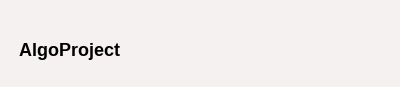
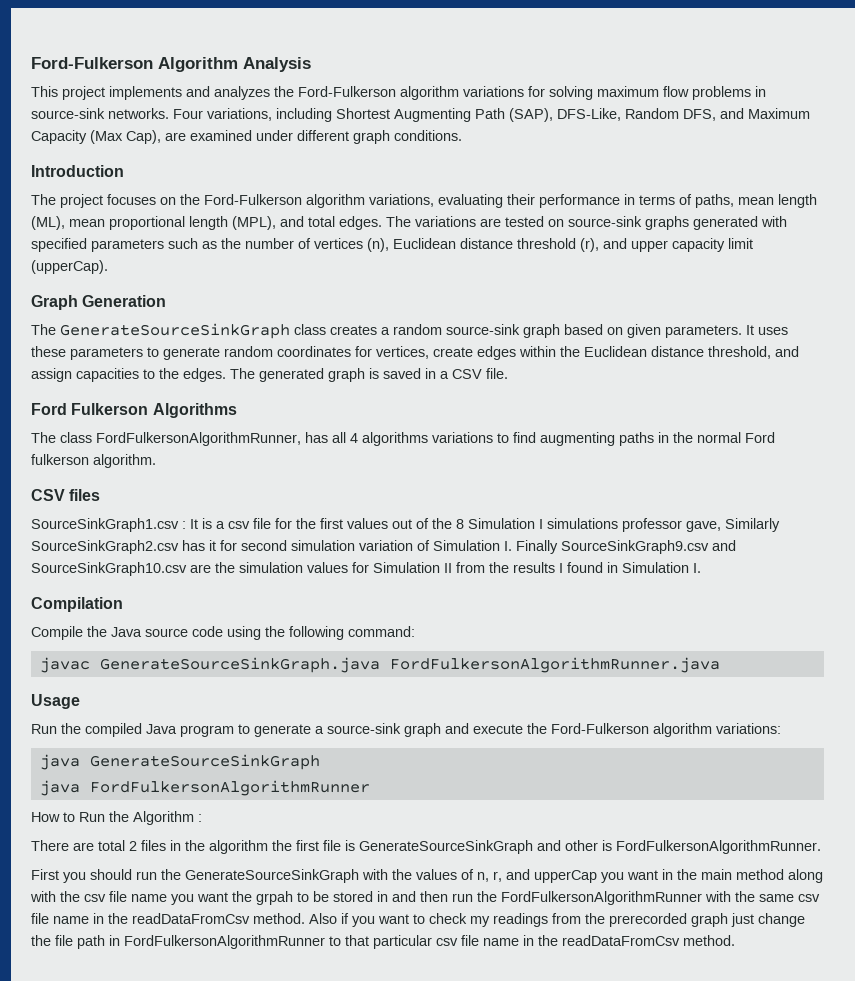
- AlgoProject
+ Ford-Fulkerson Algorithm Analysis
+ This project implements and analyzes the Ford-Fulkerson algorithm variations for solving maximum flow problems in source-sink networks. Four variations, including Shortest Augmenting Path (SAP), DFS-Like, Random DFS, and Maximum Capacity (Max Cap), are examined under different graph conditions.
+ Introduction
+ The project focuses on the Ford-Fulkerson algorithm variations, evaluating their performance in terms of paths, mean length (ML), mean proportional length (MPL), and total edges. The variations are tested on source-sink graphs generated with specified parameters such as the number of vertices (n), Euclidean distance threshold (r), and upper capacity limit (upperCap).
+ Graph Generation
+ The GenerateSourceSinkGraph class creates a random source-sink graph based on given parameters. It uses these parameters to generate random coordinates for vertices, create edges within the Euclidean distance threshold, and assign capacities to the edges. The generated graph is saved in a CSV file.
+ Ford Fulkerson Algorithms
+ The class FordFulkersonAlgorithmRunner, has all 4 algorithms variations to find augmenting paths in the normal Ford fulkerson algorithm.
+ CSV files
+ SourceSinkGraph1.csv : It is a csv file for the first values out of the 8 Simulation I simulations professor gave, Similarly SourceSinkGraph2.csv has it for second simulation variation of Simulation I. Finally SourceSinkGraph9.csv and SourceSinkGraph10.csv are the simulation values for Simulation II from the results I found in Simulation I.
+ Compilation
+ Compile the Java source code using the following command:
+ javac GenerateSourceSinkGraph.java FordFulkersonAlgorithmRunner.java
+ Usage
+ Run the compiled Java program to generate a source-sink graph and execute the Ford-Fulkerson algorithm variations:
+ java GenerateSourceSinkGraph
+ java FordFulkersonAlgorithmRunner
+ How to Run the Algorithm :
+ There are total 2 files in the algorithm the first file is GenerateSourceSinkGraph and other is FordFulkersonAlgorithmRunner.
+ First you should run the GenerateSourceSinkGraph with the values of n, r, and upperCap you want in the main method along with the csv file name you want the grpah to be stored in and then run the FordFulkersonAlgorithmRunner with the same csv file name in the readDataFromCsv method. Also if you want to check my readings from the prerecorded graph just change the file path in FordFulkersonAlgorithmRunner to that particular csv file name in the readDataFromCsv method.

